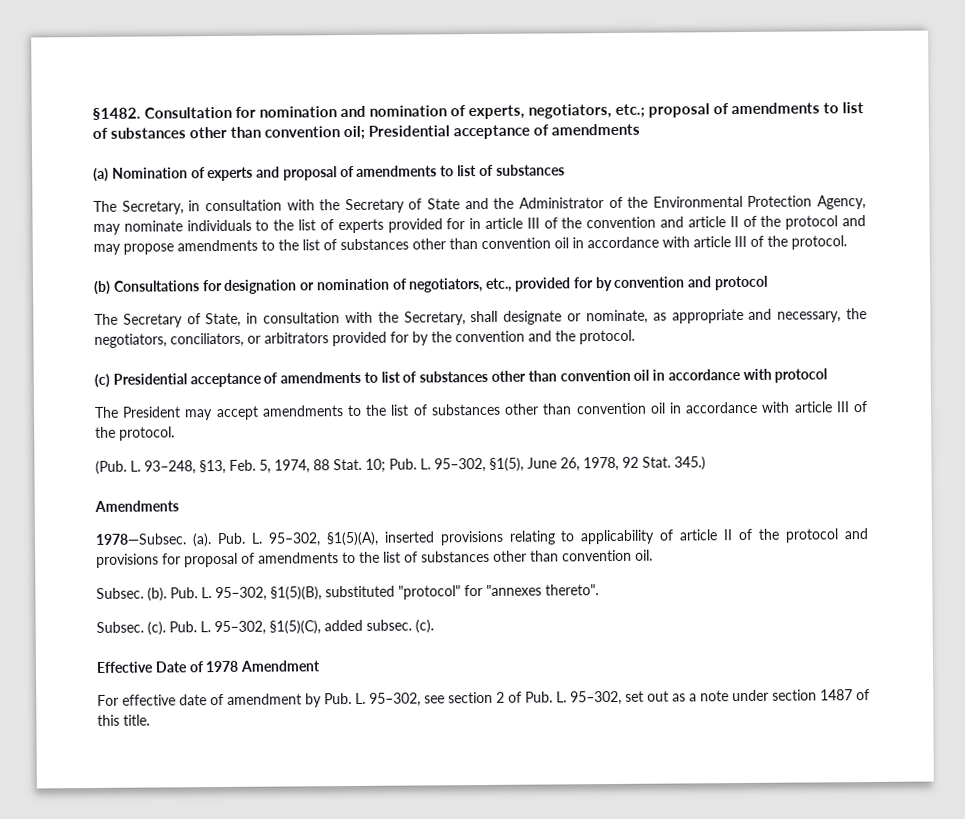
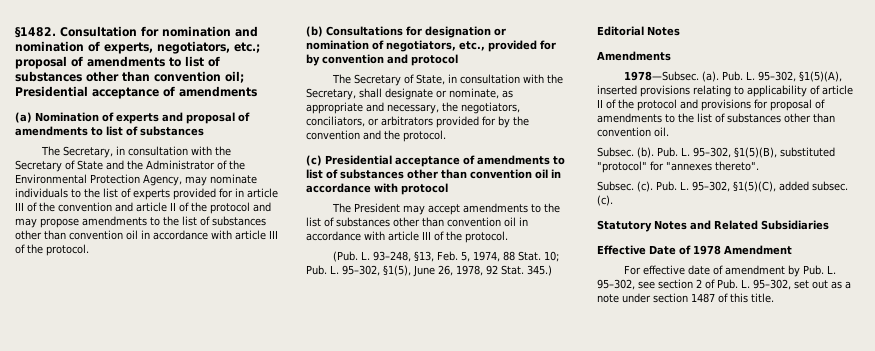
+ Editorial Notes
+ Statutory Notes and Related Subsidiaries

